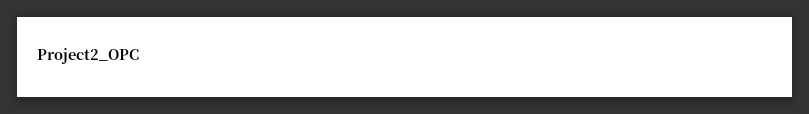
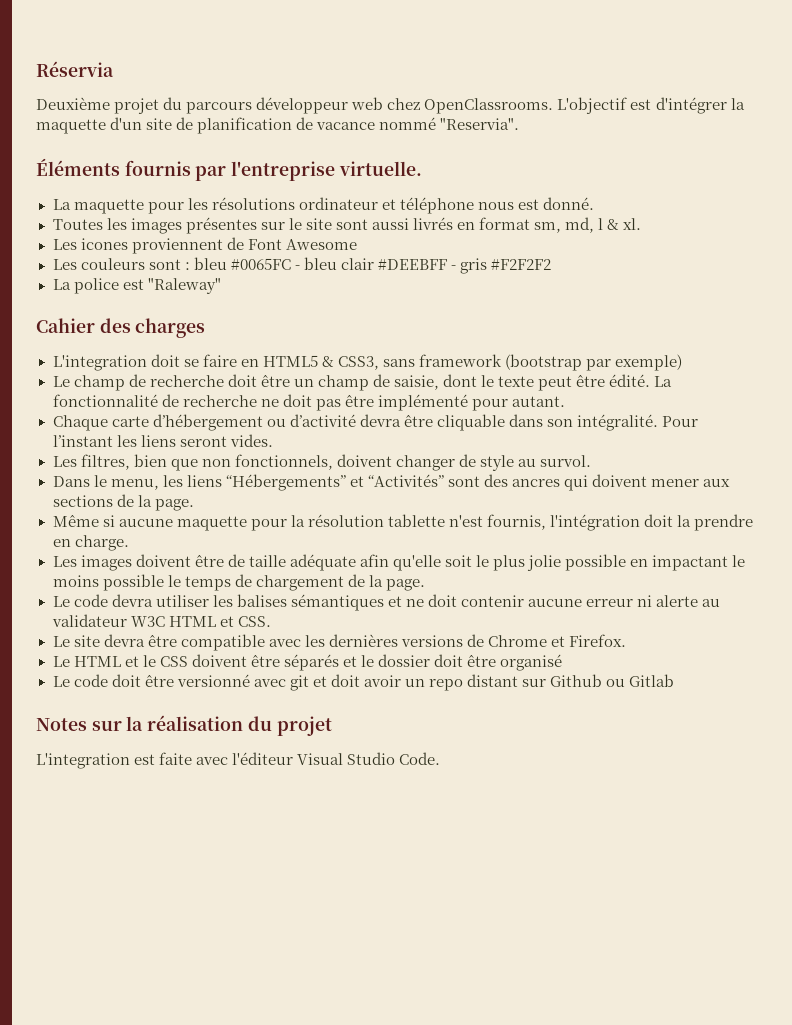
- Project2_OPC
+ Réservia
+ Deuxième projet du parcours développeur web chez OpenClassrooms. L'objectif est d'intégrer la maquette d'un site de planification de vacance nommé "Reservia".
+ Éléments fournis par l'entreprise virtuelle.
+ La maquette pour les résolutions ordinateur et téléphone nous est donné.
+ Toutes les images présentes sur le site sont aussi livrés en format sm, md, l & xl.
+ Les icones proviennent de Font Awesome
+ Les couleurs sont : bleu #0065FC - bleu clair #DEEBFF - gris #F2F2F2
+ La police est "Raleway"
+ Cahier des charges
+ L'integration doit se faire en HTML5 & CSS3, sans framework (bootstrap par exemple)
+ Le champ de recherche doit être un champ de saisie, dont le texte peut être édité. La fonctionnalité de recherche ne doit pas être implémenté pour autant.
+ Chaque carte d’hébergement ou d’activité devra être cliquable dans son intégralité. Pour l’instant les liens seront vides.
+ Les filtres, bien que non fonctionnels, doivent changer de style au survol.
+ Dans le menu, les liens “Hébergements” et “Activités” sont des ancres qui doivent mener aux sections de la page.
+ Même si aucune maquette pour la résolution tablette n'est fournis, l'intégration doit la prendre en charge.
+ Les images doivent être de taille adéquate afin qu'elle soit le plus jolie possible en impactant le moins possible le temps de chargement de la page.
+ Le code devra utiliser les balises sémantiques et ne doit contenir aucune erreur ni alerte au validateur W3C HTML et CSS.
+ Le site devra être compatible avec les dernières versions de Chrome et Firefox.
+ Le HTML et le CSS doivent être séparés et le dossier doit être organisé
+ Le code doit être versionné avec git et doit avoir un repo distant sur Github ou Gitlab
+ Notes sur la réalisation du projet
+ L'integration est faite avec l'éditeur Visual Studio Code.

